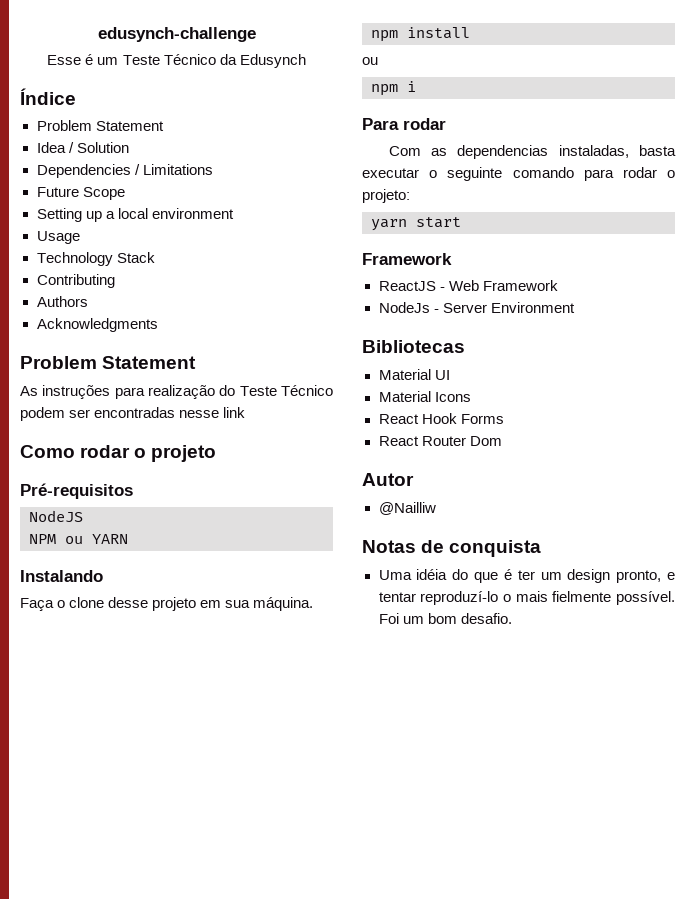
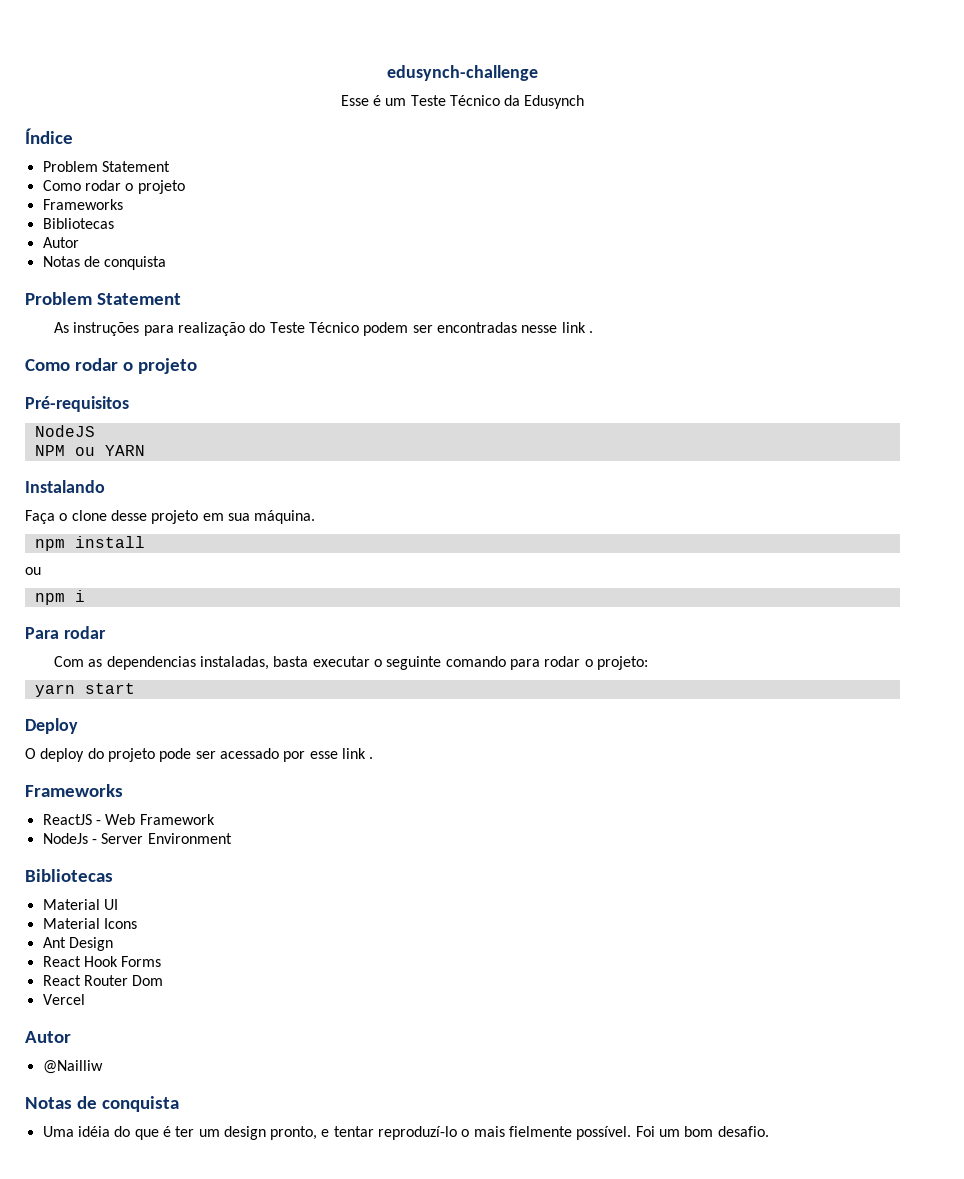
  Índice
  Problem Statement
- Idea / Solution
- Dependencies / Limitations
- Future Scope
- Setting up a local environment
- Usage
- Technology Stack
- Contributing
- Authors
- Acknowledgments
+ Como rodar o projeto
+ Frameworks
+ Bibliotecas
+ Autor
+ Notas de conquista
- As instruções para realização do Teste Técnico podem ser encontradas nesse link
+ As instruções para realização do Teste Técnico podem ser encontradas nesse link .
  yarn start
- Framework
+ Deploy
+ O deploy do projeto pode ser acessado por esse link .
+ Frameworks
+ Ant Design
+ Vercel

